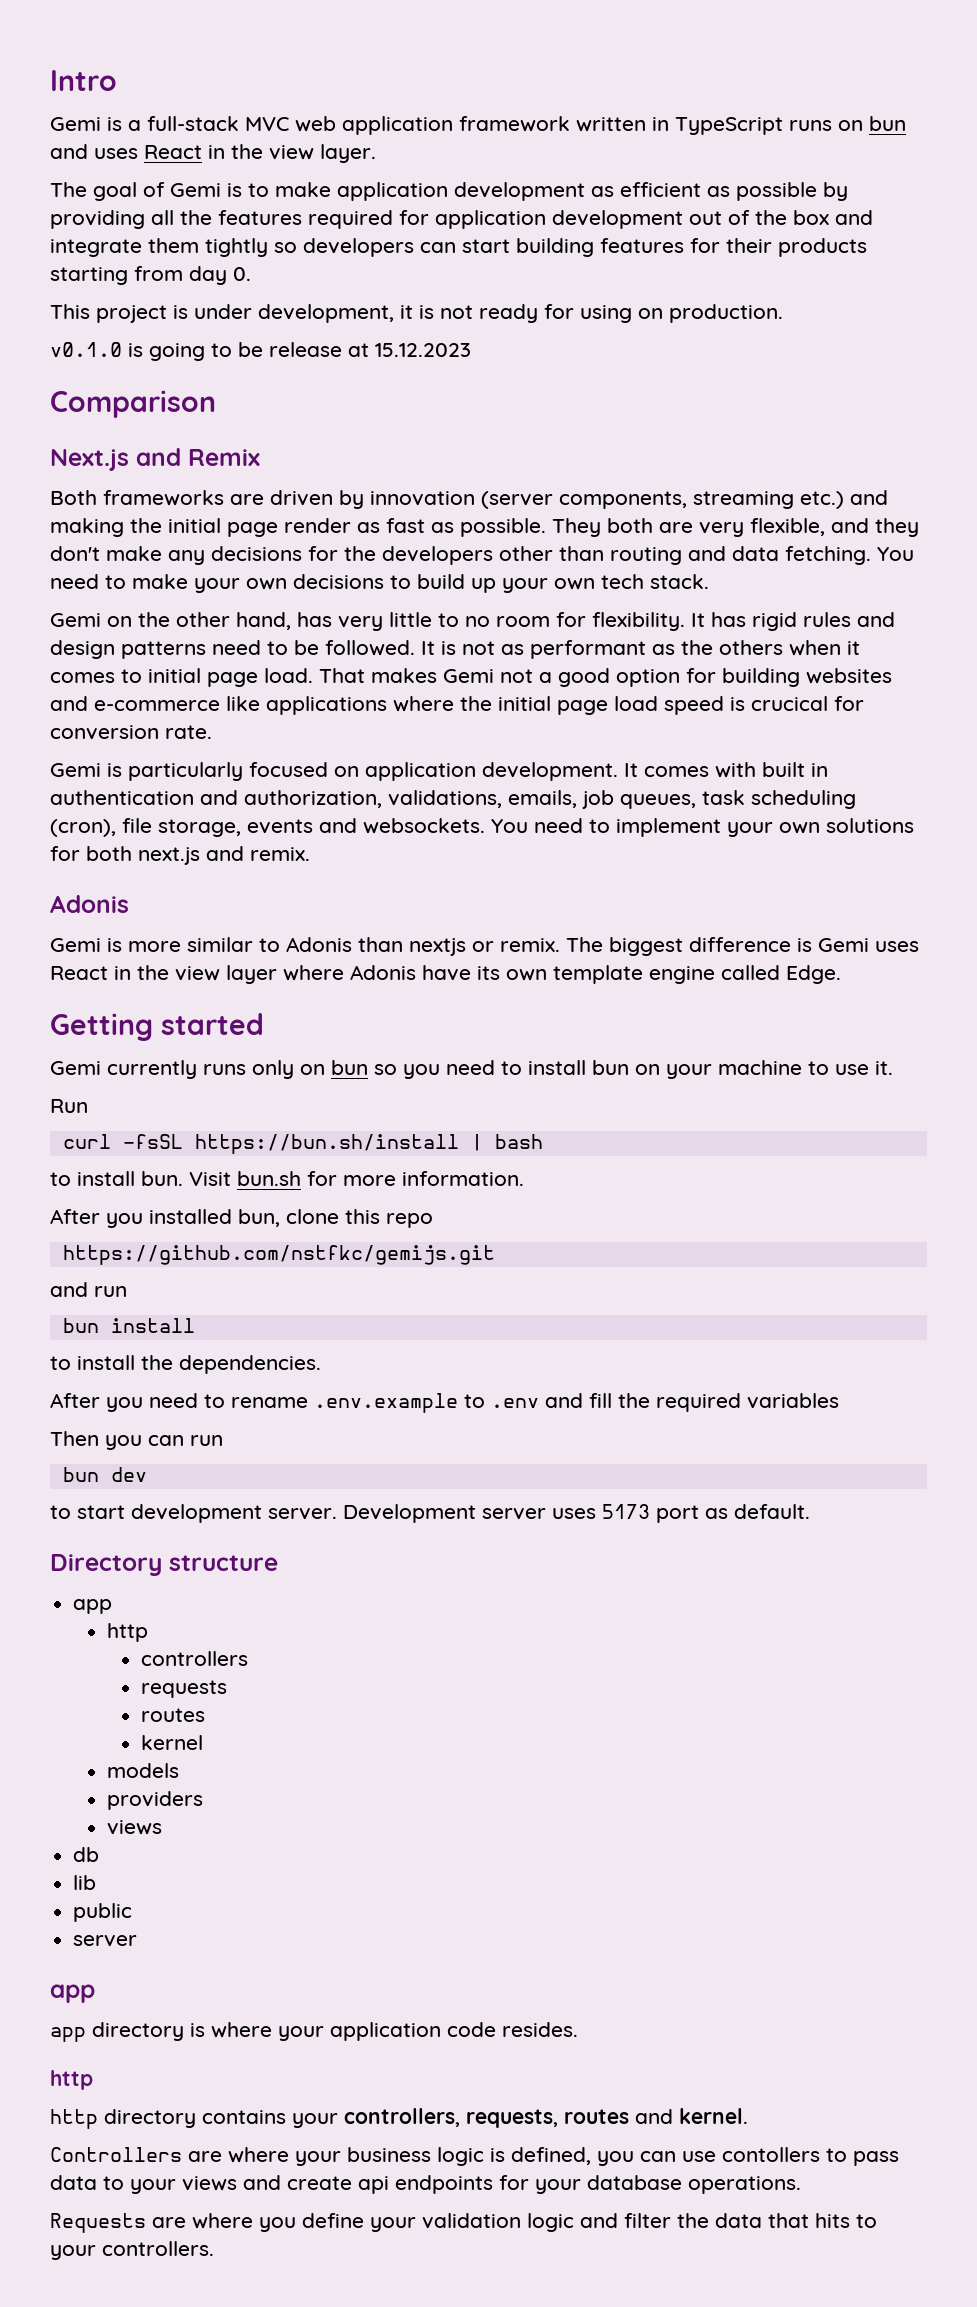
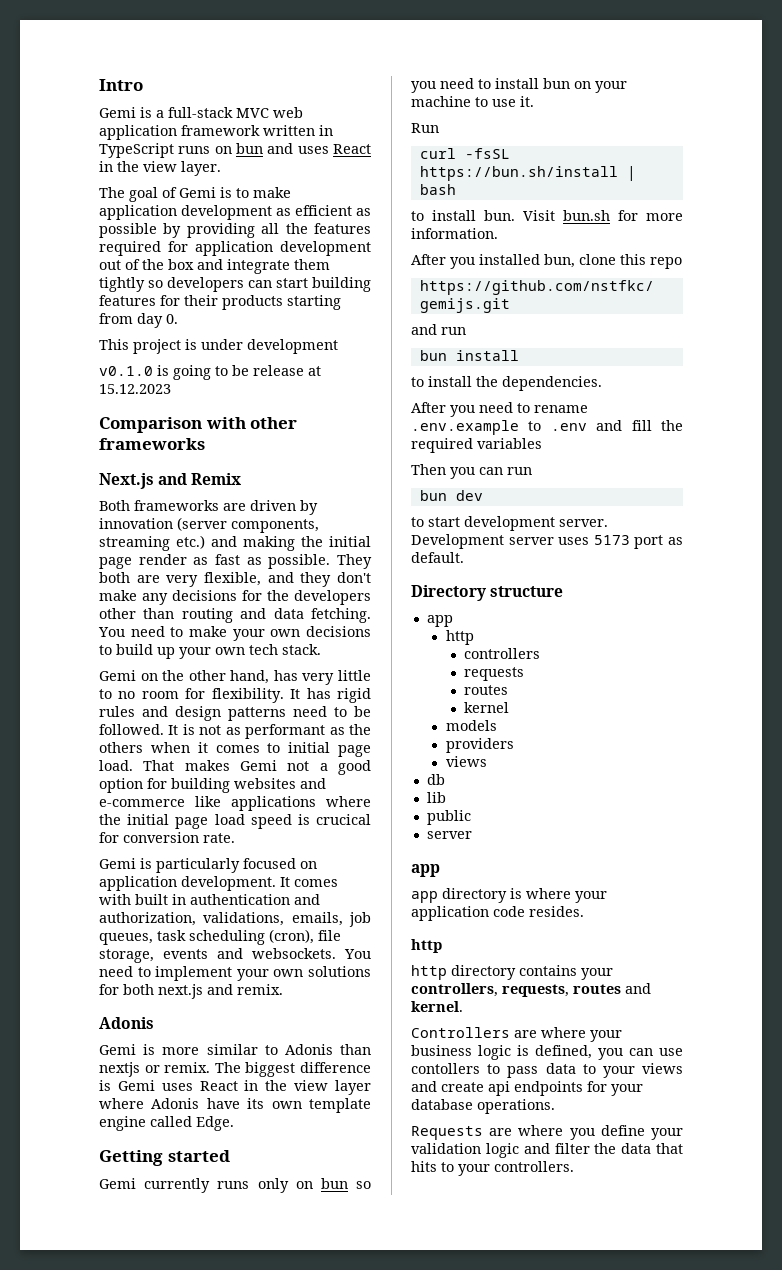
- This project is under development, it is not ready for using on production.
+ This project is under development
- Comparison
+ Comparison with other frameworks

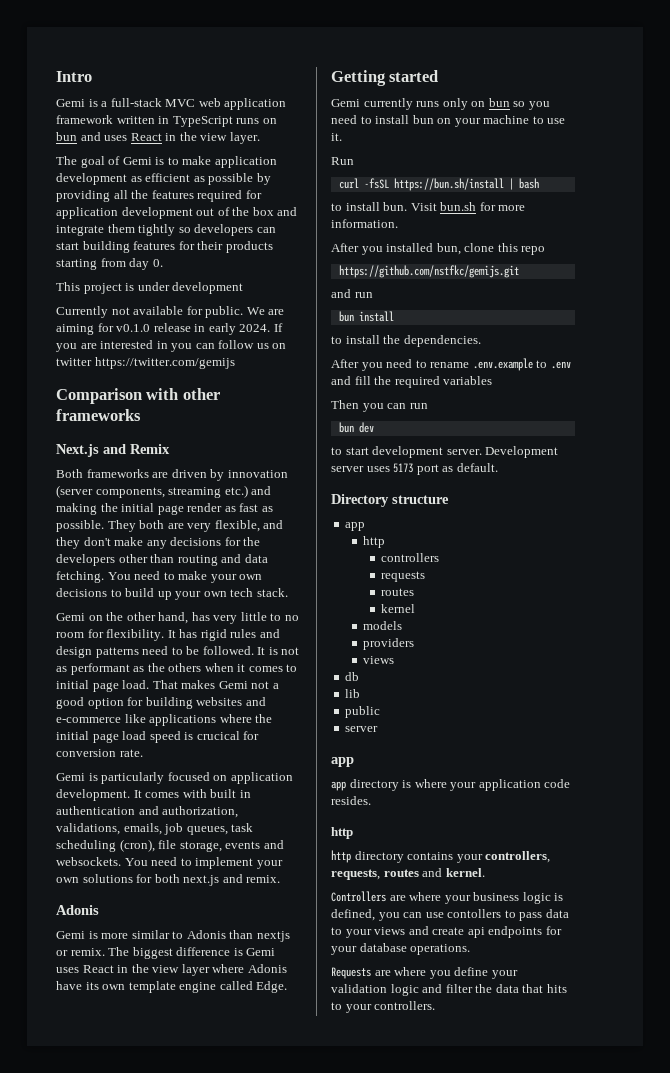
- v0.1.0 is going to be release at 15.12.2023
+ Currently not available for public. We are aiming for v0.1.0 release in early 2024. If you are interested in you can follow us on twitter https://twitter.com/gemijs

